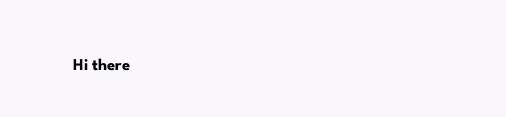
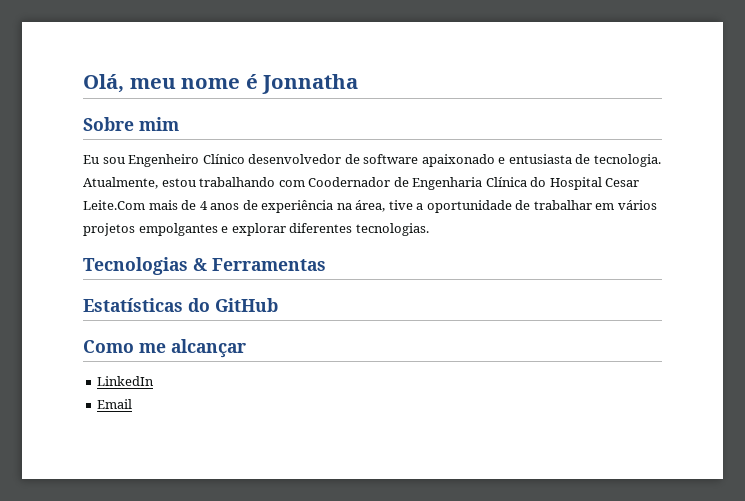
- Hi there
+ Olá, meu nome é Jonnatha
+ Sobre mim
+ Eu sou Engenheiro Clínico desenvolvedor de software apaixonado e entusiasta de tecnologia. Atualmente, estou trabalhando com Coodernador de Engenharia Clínica do Hospital Cesar Leite.Com mais de 4 anos de experiência na área, tive a oportunidade de trabalhar em vários projetos empolgantes e explorar diferentes tecnologias.
+ Tecnologias & Ferramentas
+ Estatísticas do GitHub
+ Como me alcançar
+ LinkedIn
+ Email

